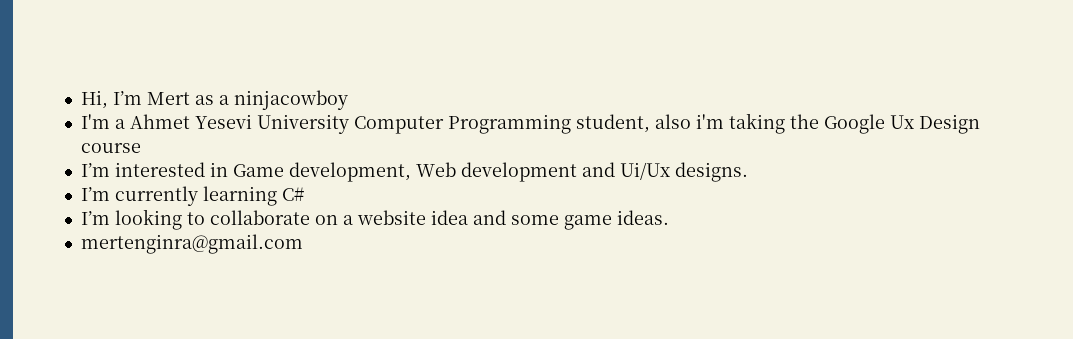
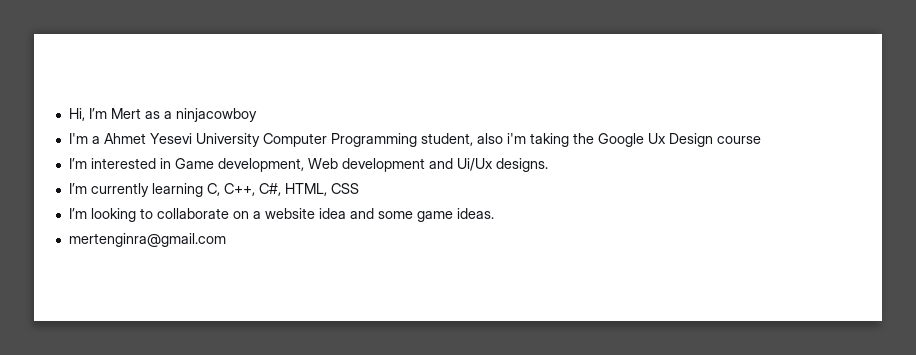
- I’m currently learning C#
+ I’m currently learning C, C++, C#, HTML, CSS

